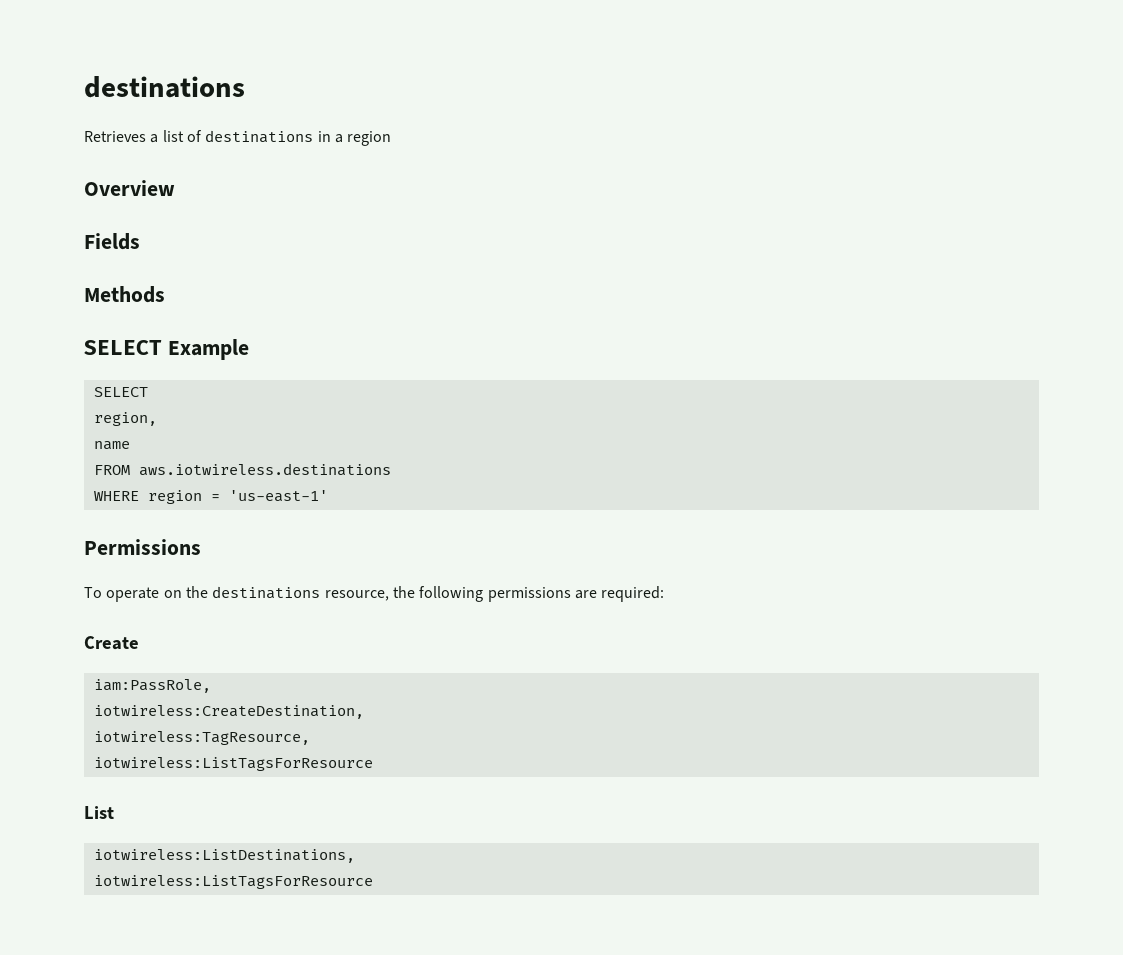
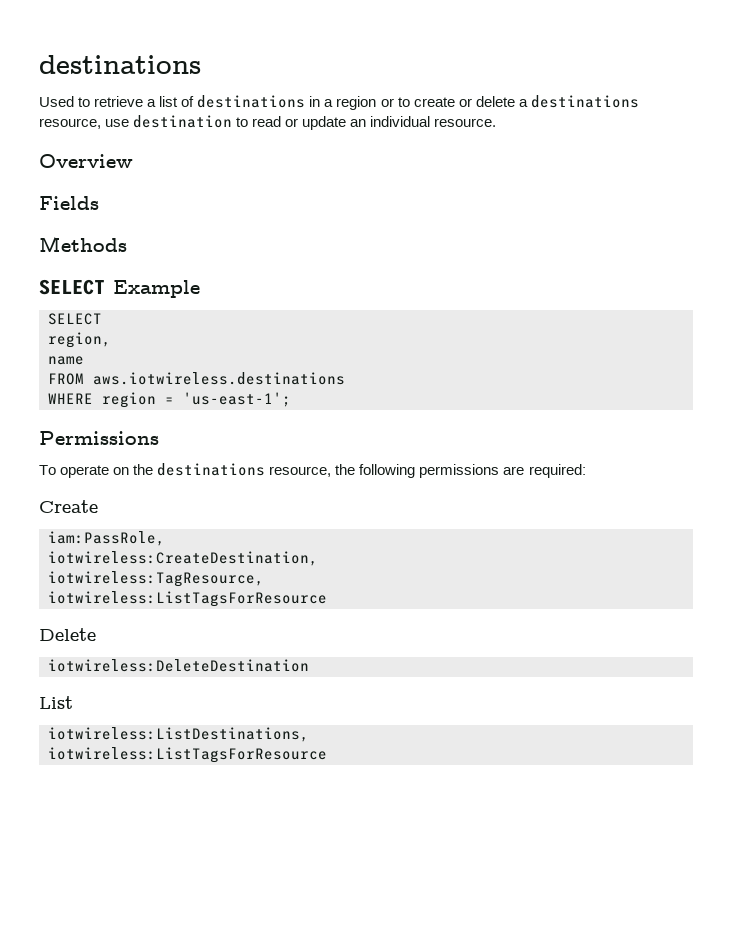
- Retrieves a list of destinations in a region
+ Used to retrieve a list of destinations in a region or to create or delete a destinations resource, use destination to read or update an individual resource.
- WHERE region = 'us-east-1'
+ WHERE region = 'us-east-1';
+ Delete
+ iotwireless:DeleteDestination

